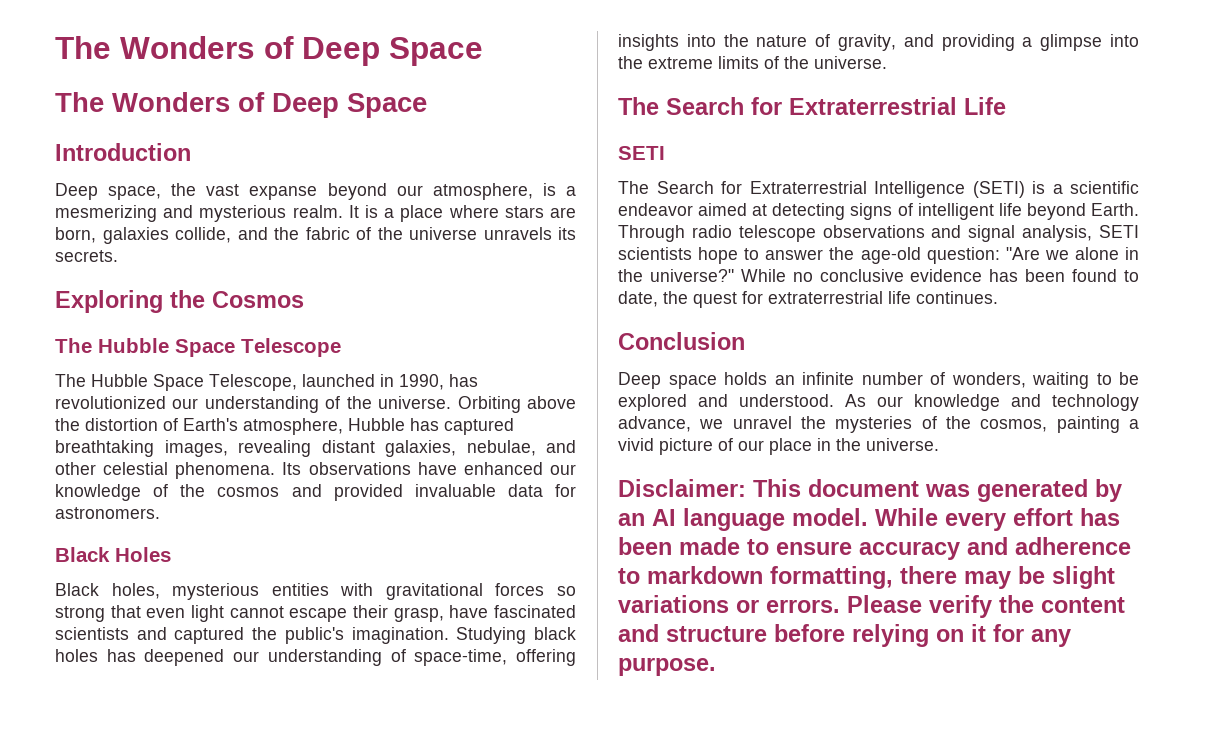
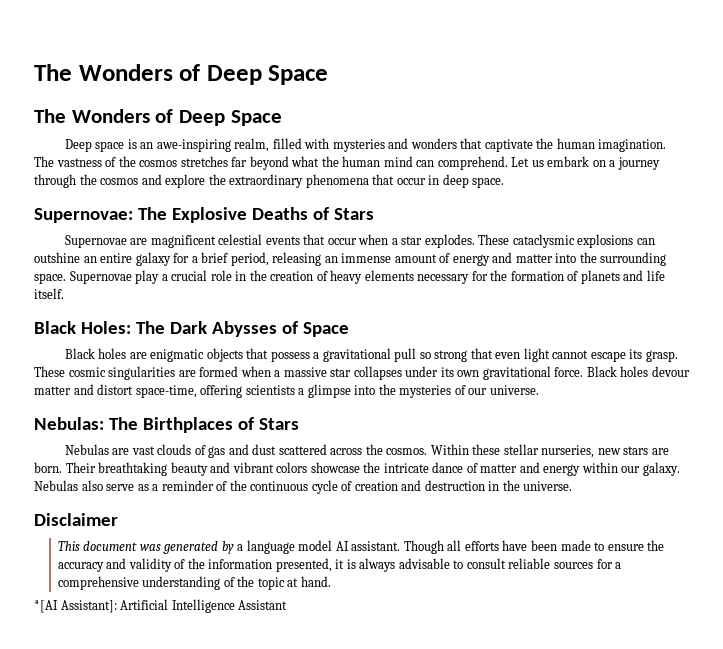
- Introduction
- Deep space, the vast expanse beyond our atmosphere, is a mesmerizing and mysterious realm. It is a place where stars are born, galaxies collide, and the fabric of the universe unravels its secrets.
- Exploring the Cosmos
- The Hubble Space Telescope
- The Hubble Space Telescope, launched in 1990, has revolutionized our understanding of the universe. Orbiting above the distortion of Earth's atmosphere, Hubble has captured breathtaking images, revealing distant galaxies, nebulae, and other celestial phenomena. Its observations have enhanced our knowledge of the cosmos and provided invaluable data for astronomers.
- Black Holes
- Black holes, mysterious entities with gravitational forces so strong that even light cannot escape their grasp, have fascinated scientists and captured the public's imagination. Studying black holes has deepened our understanding of space-time, offering insights into the nature of gravity, and providing a glimpse into the extreme limits of the universe.
- The Search for Extraterrestrial Life
- SETI
- The Search for Extraterrestrial Intelligence (SETI) is a scientific endeavor aimed at detecting signs of intelligent life beyond Earth. Through radio telescope observations and signal analysis, SETI scientists hope to answer the age-old question: "Are we alone in the universe?" While no conclusive evidence has been found to date, the quest for extraterrestrial life continues.
- Conclusion
- Deep space holds an infinite number of wonders, waiting to be explored and understood. As our knowledge and technology advance, we unravel the mysteries of the cosmos, painting a vivid picture of our place in the universe.
+ Deep space is an awe-inspiring realm, filled with mysteries and wonders that captivate the human imagination. The vastness of the cosmos stretches far beyond what the human mind can comprehend. Let us embark on a journey through the cosmos and explore the extraordinary phenomena that occur in deep space.
+ Supernovae: The Explosive Deaths of Stars
+ Supernovae are magnificent celestial events that occur when a star explodes. These cataclysmic explosions can outshine an entire galaxy for a brief period, releasing an immense amount of energy and matter into the surrounding space. Supernovae play a crucial role in the creation of heavy elements necessary for the formation of planets and life itself.
+ Black Holes: The Dark Abysses of Space
+ Black holes are enigmatic objects that possess a gravitational pull so strong that even light cannot escape its grasp. These cosmic singularities are formed when a massive star collapses under its own gravitational force. Black holes devour matter and distort space-time, offering scientists a glimpse into the mysteries of our universe.
+ Nebulas: The Birthplaces of Stars
+ Nebulas are vast clouds of gas and dust scattered across the cosmos. Within these stellar nurseries, new stars are born. Their breathtaking beauty and vibrant colors showcase the intricate dance of matter and energy within our galaxy. Nebulas also serve as a reminder of the continuous cycle of creation and destruction in the universe.
- Disclaimer: This document was generated by an AI language model. While every effort has been made to ensure accuracy and adherence to markdown formatting, there may be slight variations or errors. Please verify the content and structure before relying on it for any purpose.
+ Disclaimer
+ This document was generated by a language model AI assistant. Though all efforts have been made to ensure the accuracy and validity of the information presented, it is always advisable to consult reliable sources for a comprehensive understanding of the topic at hand.
+ *[AI Assistant]: Artificial Intelligence Assistant

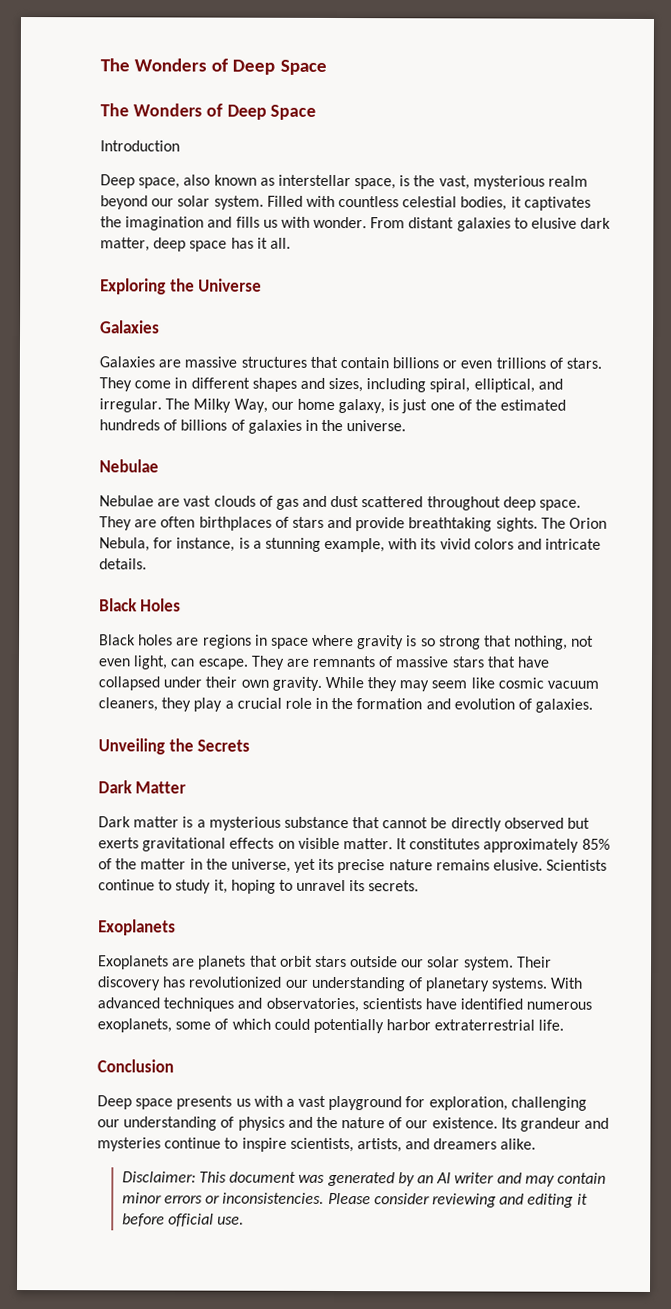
- Deep space is an awe-inspiring realm, filled with mysteries and wonders that captivate the human imagination. The vastness of the cosmos stretches far beyond what the human mind can comprehend. Let us embark on a journey through the cosmos and explore the extraordinary phenomena that occur in deep space.
- Supernovae: The Explosive Deaths of Stars
- Supernovae are magnificent celestial events that occur when a star explodes. These cataclysmic explosions can outshine an entire galaxy for a brief period, releasing an immense amount of energy and matter into the surrounding space. Supernovae play a crucial role in the creation of heavy elements necessary for the formation of planets and life itself.
- Black Holes: The Dark Abysses of Space
- Black holes are enigmatic objects that possess a gravitational pull so strong that even light cannot escape its grasp. These cosmic singularities are formed when a massive star collapses under its own gravitational force. Black holes devour matter and distort space-time, offering scientists a glimpse into the mysteries of our universe.
- Nebulas: The Birthplaces of Stars
- Nebulas are vast clouds of gas and dust scattered across the cosmos. Within these stellar nurseries, new stars are born. Their breathtaking beauty and vibrant colors showcase the intricate dance of matter and energy within our galaxy. Nebulas also serve as a reminder of the continuous cycle of creation and destruction in the universe.
- Disclaimer
- This document was generated by a language model AI assistant. Though all efforts have been made to ensure the accuracy and validity of the information presented, it is always advisable to consult reliable sources for a comprehensive understanding of the topic at hand.
- *[AI Assistant]: Artificial Intelligence Assistant
+ Introduction
+ Deep space, also known as interstellar space, is the vast, mysterious realm beyond our solar system. Filled with countless celestial bodies, it captivates the imagination and fills us with wonder. From distant galaxies to elusive dark matter, deep space has it all.
+ Exploring the Universe
+ Galaxies
+ Galaxies are massive structures that contain billions or even trillions of stars. They come in different shapes and sizes, including spiral, elliptical, and irregular. The Milky Way, our home galaxy, is just one of the estimated hundreds of billions of galaxies in the universe.
+ Nebulae
+ Nebulae are vast clouds of gas and dust scattered throughout deep space. They are often birthplaces of stars and provide breathtaking sights. The Orion Nebula, for instance, is a stunning example, with its vivid colors and intricate details.
+ Black Holes
+ Black holes are regions in space where gravity is so strong that nothing, not even light, can escape. They are remnants of massive stars that have collapsed under their own gravity. While they may seem like cosmic vacuum cleaners, they play a crucial role in the formation and evolution of galaxies.
+ Unveiling the Secrets
+ Dark Matter
+ Dark matter is a mysterious substance that cannot be directly observed but exerts gravitational effects on visible matter. It constitutes approximately 85% of the matter in the universe, yet its precise nature remains elusive. Scientists continue to study it, hoping to unravel its secrets.
+ Exoplanets
+ Exoplanets are planets that orbit stars outside our solar system. Their discovery has revolutionized our understanding of planetary systems. With advanced techniques and observatories, scientists have identified numerous exoplanets, some of which could potentially harbor extraterrestrial life.
+ Conclusion
+ Deep space presents us with a vast playground for exploration, challenging our understanding of physics and the nature of our existence. Its grandeur and mysteries continue to inspire scientists, artists, and dreamers alike.
+ Disclaimer: This document was generated by an AI writer and may contain minor errors or inconsistencies. Please consider reviewing and editing it before official use.

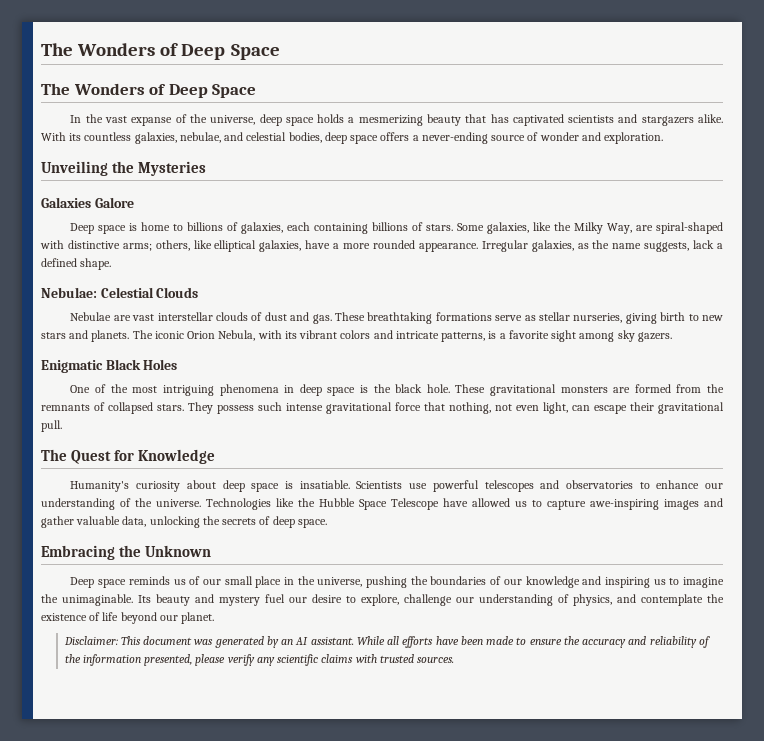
- Introduction
- Deep space, also known as interstellar space, is the vast, mysterious realm beyond our solar system. Filled with countless celestial bodies, it captivates the imagination and fills us with wonder. From distant galaxies to elusive dark matter, deep space has it all.
- Exploring the Universe
- Galaxies
- Galaxies are massive structures that contain billions or even trillions of stars. They come in different shapes and sizes, including spiral, elliptical, and irregular. The Milky Way, our home galaxy, is just one of the estimated hundreds of billions of galaxies in the universe.
- Nebulae
+ In the vast expanse of the universe, deep space holds a mesmerizing beauty that has captivated scientists and stargazers alike. With its countless galaxies, nebulae, and celestial bodies, deep space offers a never-ending source of wonder and exploration.
+ Unveiling the Mysteries
+ Galaxies Galore
+ Deep space is home to billions of galaxies, each containing billions of stars. Some galaxies, like the Milky Way, are spiral-shaped with distinctive arms; others, like elliptical galaxies, have a more rounded appearance. Irregular galaxies, as the name suggests, lack a defined shape.
+ Nebulae: Celestial Clouds
- Nebulae are vast clouds of gas and dust scattered throughout deep space. They are often birthplaces of stars and provide breathtaking sights. The Orion Nebula, for instance, is a stunning example, with its vivid colors and intricate details.
- Black Holes
- Black holes are regions in space where gravity is so strong that nothing, not even light, can escape. They are remnants of massive stars that have collapsed under their own gravity. While they may seem like cosmic vacuum cleaners, they play a crucial role in the formation and evolution of galaxies.
- Unveiling the Secrets
- Dark Matter
- Dark matter is a mysterious substance that cannot be directly observed but exerts gravitational effects on visible matter. It constitutes approximately 85% of the matter in the universe, yet its precise nature remains elusive. Scientists continue to study it, hoping to unravel its secrets.
- Exoplanets
- Exoplanets are planets that orbit stars outside our solar system. Their discovery has revolutionized our understanding of planetary systems. With advanced techniques and observatories, scientists have identified numerous exoplanets, some of which could potentially harbor extraterrestrial life.
- Conclusion
- Deep space presents us with a vast playground for exploration, challenging our understanding of physics and the nature of our existence. Its grandeur and mysteries continue to inspire scientists, artists, and dreamers alike.
+ Nebulae are vast interstellar clouds of dust and gas. These breathtaking formations serve as stellar nurseries, giving birth to new stars and planets. The iconic Orion Nebula, with its vibrant colors and intricate patterns, is a favorite sight among sky gazers.
+ Enigmatic Black Holes
+ One of the most intriguing phenomena in deep space is the black hole. These gravitational monsters are formed from the remnants of collapsed stars. They possess such intense gravitational force that nothing, not even light, can escape their gravitational pull.
+ The Quest for Knowledge
+ Humanity's curiosity about deep space is insatiable. Scientists use powerful telescopes and observatories to enhance our understanding of the universe. Technologies like the Hubble Space Telescope have allowed us to capture awe-inspiring images and gather valuable data, unlocking the secrets of deep space.
+ Embracing the Unknown
+ Deep space reminds us of our small place in the universe, pushing the boundaries of our knowledge and inspiring us to imagine the unimaginable. Its beauty and mystery fuel our desire to explore, challenge our understanding of physics, and contemplate the existence of life beyond our planet.
- Disclaimer: This document was generated by an AI writer and may contain minor errors or inconsistencies. Please consider reviewing and editing it before official use.
+ Disclaimer: This document was generated by an AI assistant. While all efforts have been made to ensure the accuracy and reliability of the information presented, please verify any scientific claims with trusted sources.

